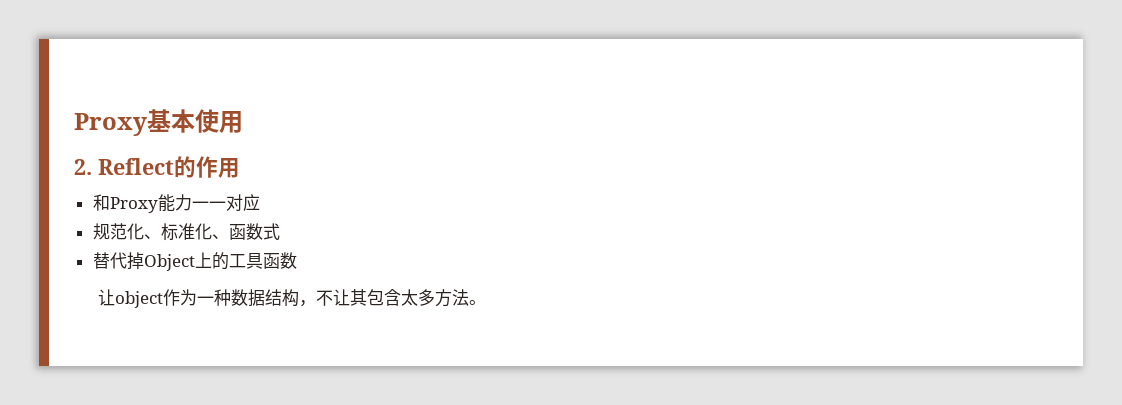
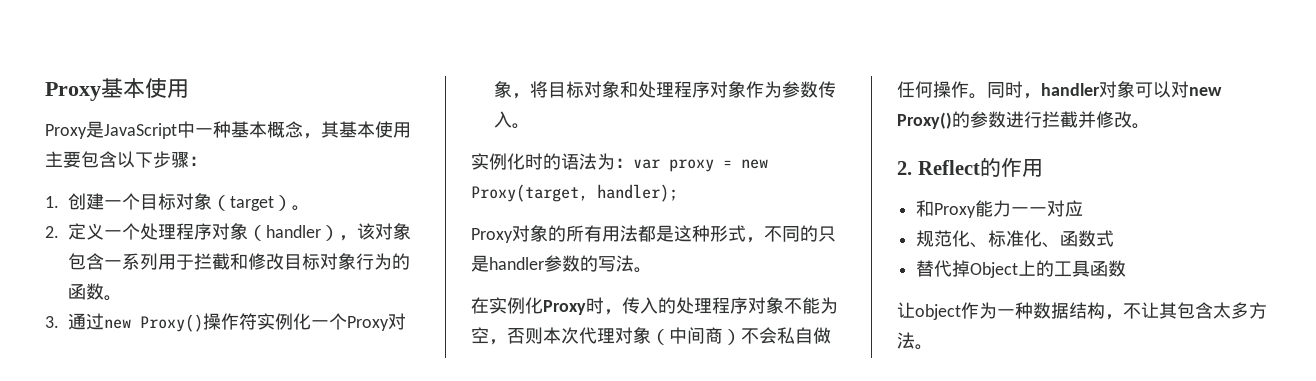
+ Proxy是JavaScript中一种基本概念，其基本使用主要包含以下步骤：
+ 1.创建一个目标对象（target）。
+ 2.定义一个处理程序对象（handler），该对象包含一系列用于拦截和修改目标对象行为的函数。
+ 3.通过new Proxy()操作符实例化一个Proxy对象，将目标对象和处理程序对象作为参数传入。
+ 实例化时的语法为：var proxy = new Proxy(target, handler);
+ Proxy对象的所有用法都是这种形式，不同的只是handler参数的写法。
+ 在实例化Proxy时，传入的处理程序对象不能为空，否则本次代理对象（中间商）不会私自做任何操作。同时，handler对象可以对new Proxy()的参数进行拦截并修改。

